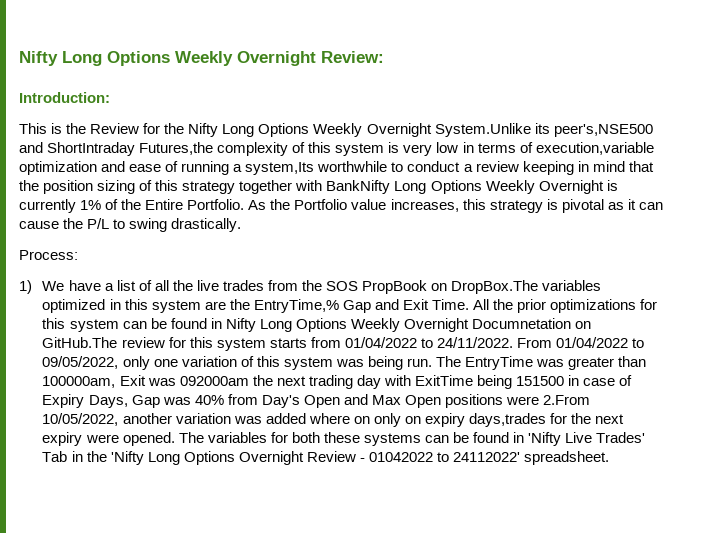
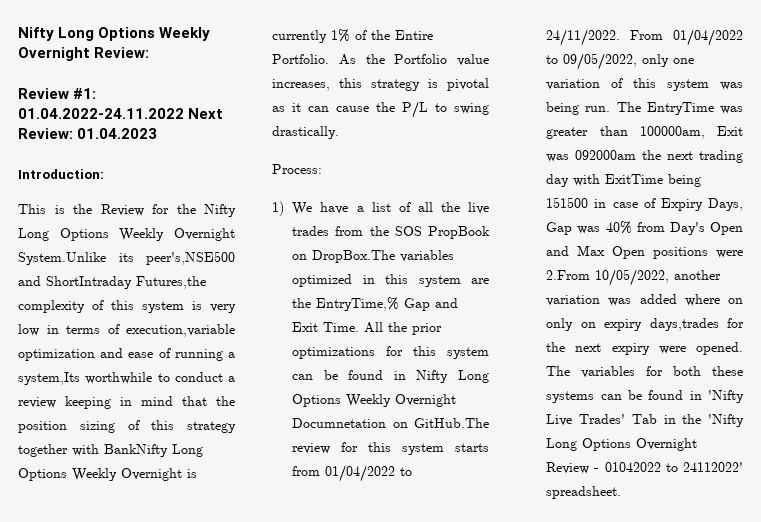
+ Review #1: 01.04.2022-24.11.2022 Next Review: 01.04.2023

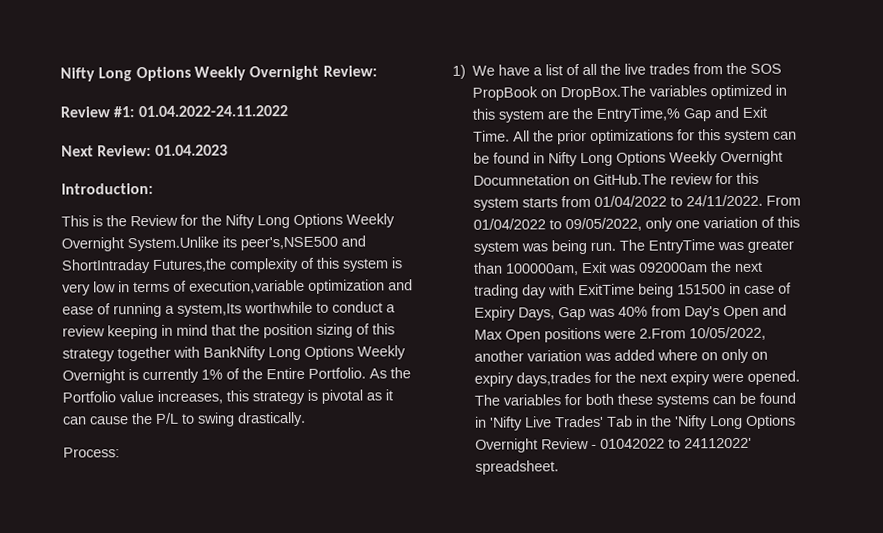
- Review #1: 01.04.2022-24.11.2022 Next Review: 01.04.2023
+ Review #1: 01.04.2022-24.11.2022
+ Next Review: 01.04.2023

